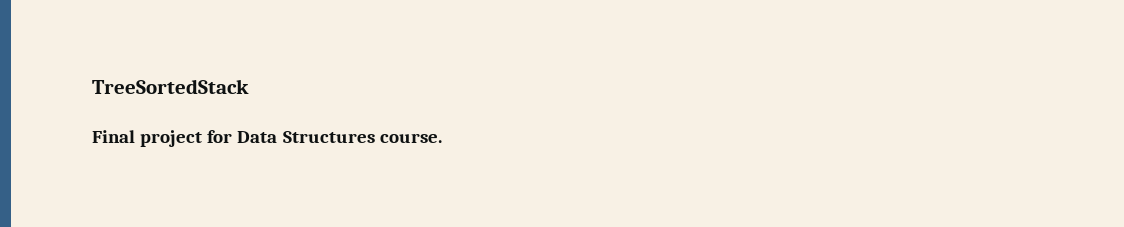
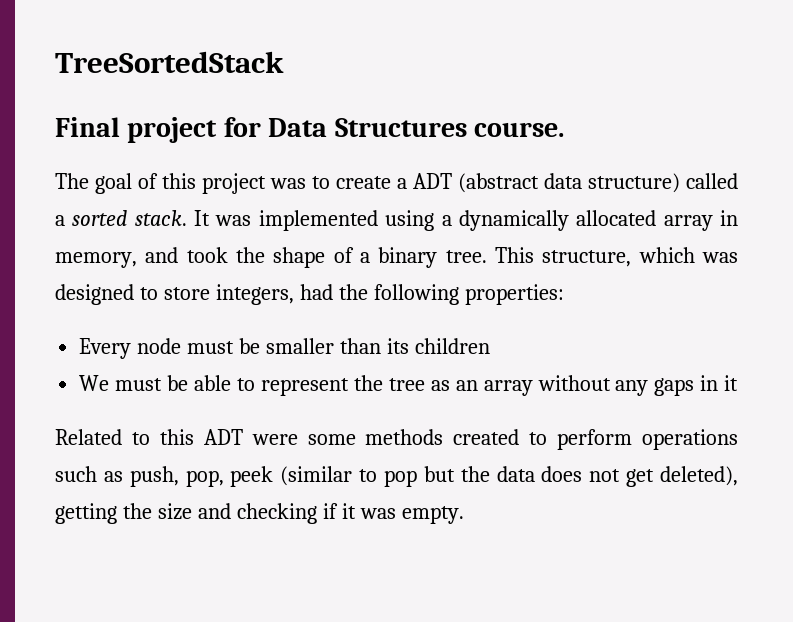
+ The goal of this project was to create a ADT (abstract data structure) called a sorted stack. It was implemented using a dynamically allocated array in memory, and took the shape of a binary tree. This structure, which was designed to store integers, had the following properties:
+ Every node must be smaller than its children
+ We must be able to represent the tree as an array without any gaps in it
+ Related to this ADT were some methods created to perform operations such as push, pop, peek (similar to pop but the data does not get deleted), getting the size and checking if it was empty.

